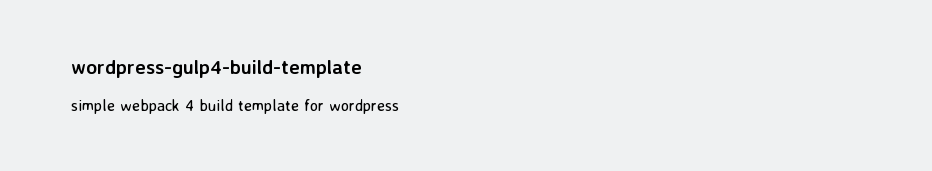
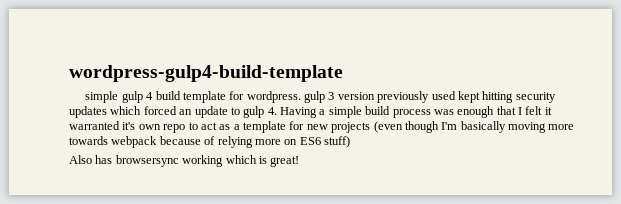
- simple webpack 4 build template for wordpress
+ simple gulp 4 build template for wordpress. gulp 3 version previously used kept hitting security updates which forced an update to gulp 4. Having a simple build process was enough that I felt it warranted it's own repo to act as a template for new projects (even though I'm basically moving more towards webpack because of relying more on ES6 stuff)
+ Also has browsersync working which is great!

